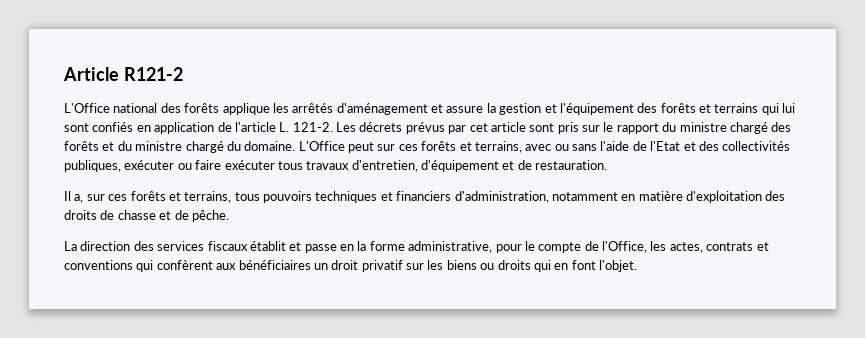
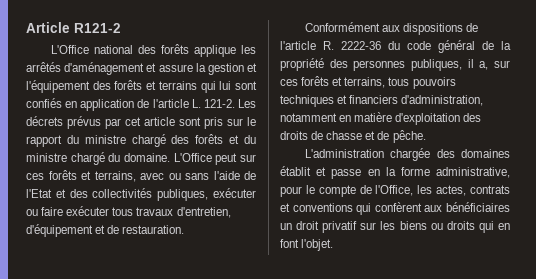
- Il a, sur ces forêts et terrains, tous pouvoirs techniques et financiers d'administration, notamment en matière d'exploitation des droits de chasse et de pêche.
+ Conformément aux dispositions de l'article R. 2222-36 du code général de la propriété des personnes publiques, il a, sur ces forêts et terrains, tous pouvoirs techniques et financiers d'administration, notamment en matière d'exploitation des droits de chasse et de pêche.
- La direction des services fiscaux établit et passe en la forme administrative, pour le compte de l'Office, les actes, contrats et conventions qui confèrent aux bénéficiaires un droit privatif sur les biens ou droits qui en font l'objet.
+ L'administration chargée des domaines établit et passe en la forme administrative, pour le compte de l'Office, les actes, contrats et conventions qui confèrent aux bénéficiaires un droit privatif sur les biens ou droits qui en font l'objet.

